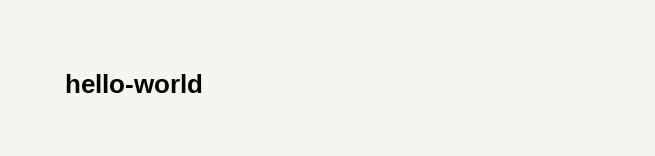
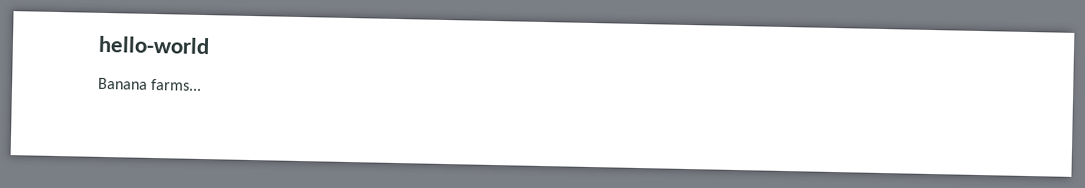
+ Banana farms...

